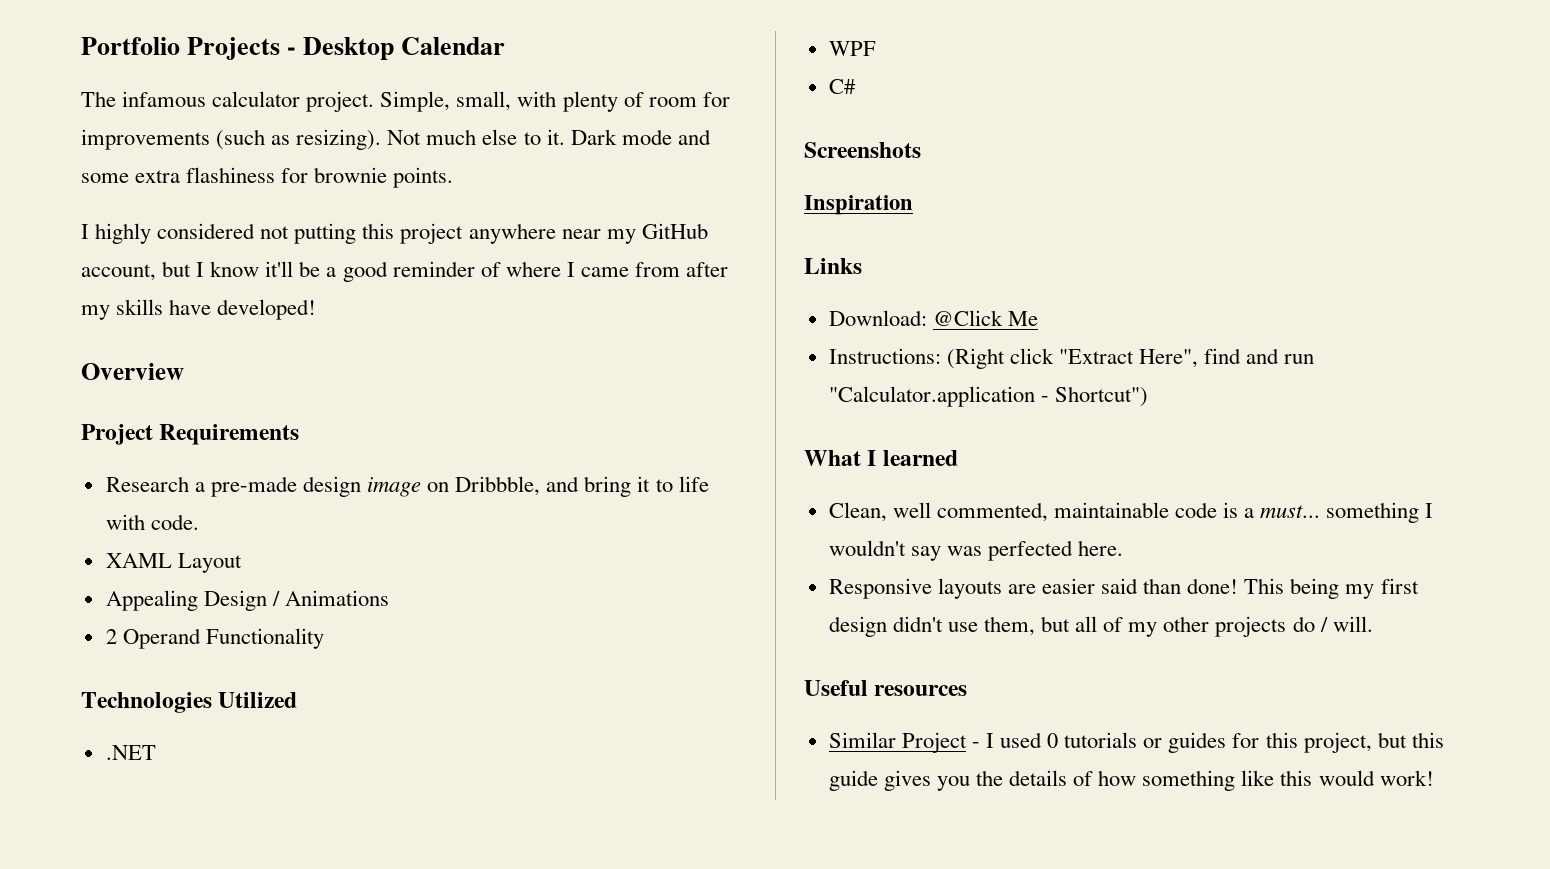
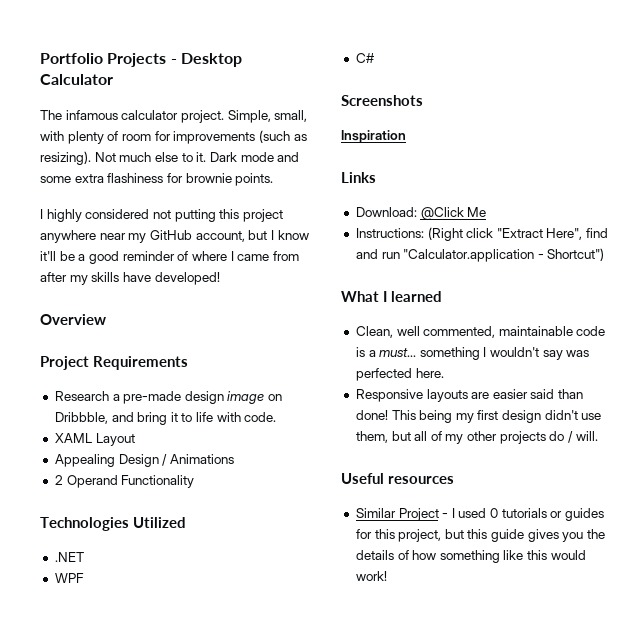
- Portfolio Projects - Desktop Calendar
+ Portfolio Projects - Desktop Calculator

